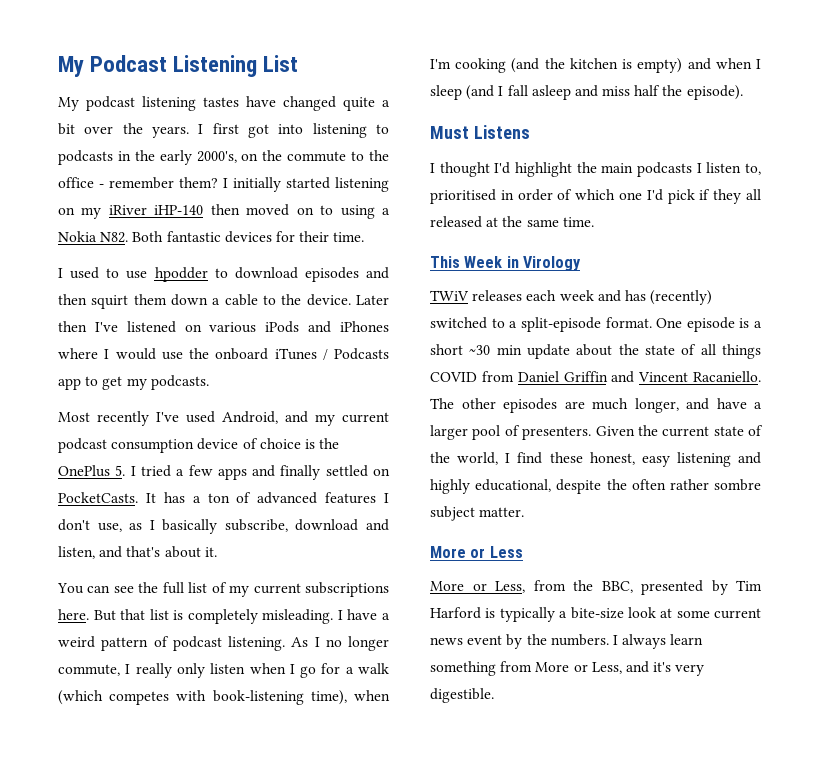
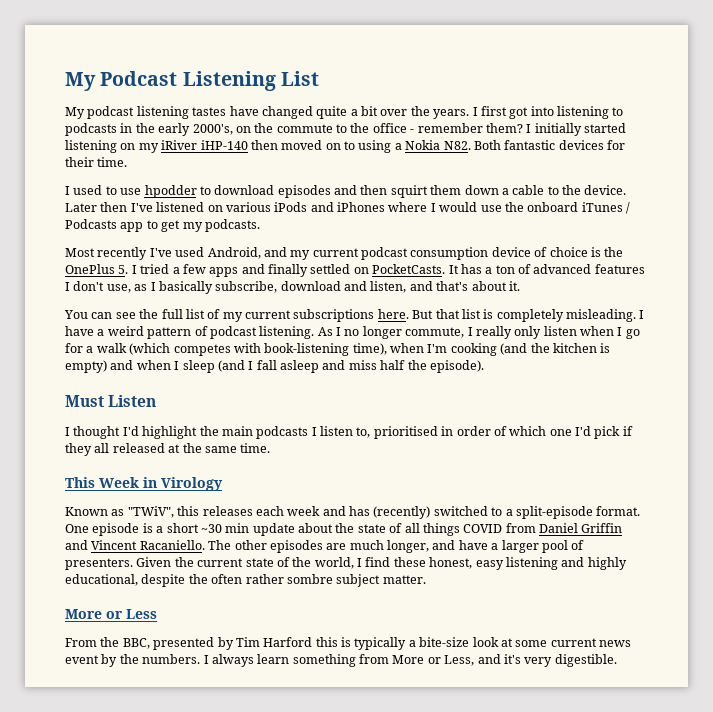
- Must Listens
+ Must Listen
- TWiV releases each week and has (recently) switched to a split-episode format.
+ Known as "TWiV", this releases each week and has (recently) switched to a split-episode format.
- More or Less, from the BBC, presented by Tim Harford is typically a bite-size look at some current news event by the numbers.
+ From the BBC, presented by Tim Harford this is typically a bite-size look at some current news event by the numbers.

